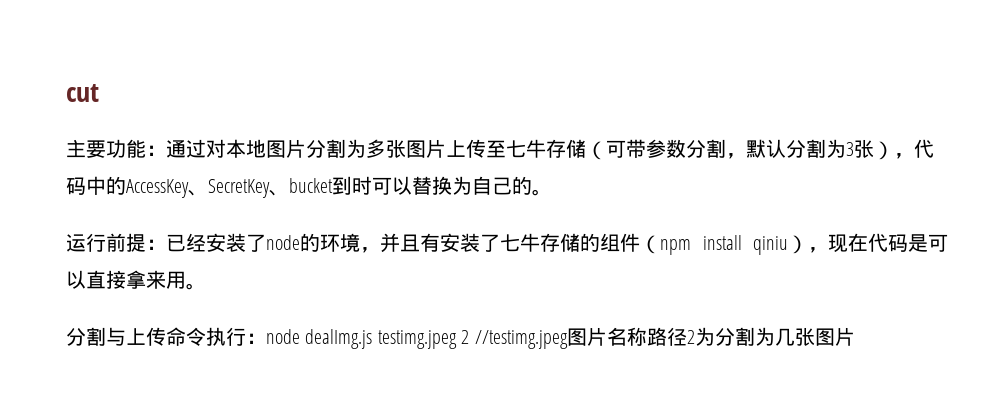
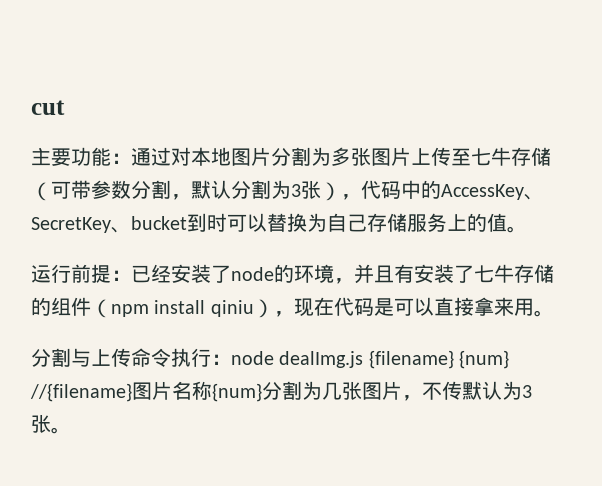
- 主要功能：通过对本地图片分割为多张图片上传至七牛存储（可带参数分割，默认分割为3张），代码中的AccessKey、SecretKey、bucket到时可以替换为自己的。
+ 主要功能：通过对本地图片分割为多张图片上传至七牛存储（可带参数分割，默认分割为3张），代码中的AccessKey、SecretKey、bucket到时可以替换为自己存储服务上的值。
- 分割与上传命令执行：node dealImg.js testimg.jpeg 2 //testimg.jpeg图片名称路径2为分割为几张图片
+ 分割与上传命令执行：node dealImg.js {filename} {num} //{filename}图片名称{num}分割为几张图片，不传默认为3张。

